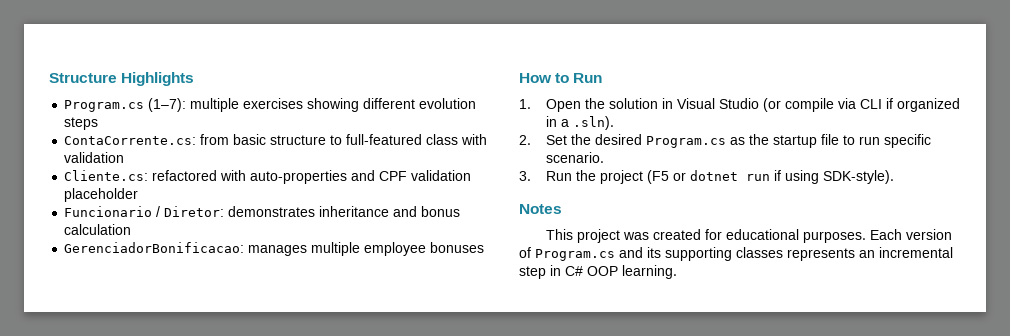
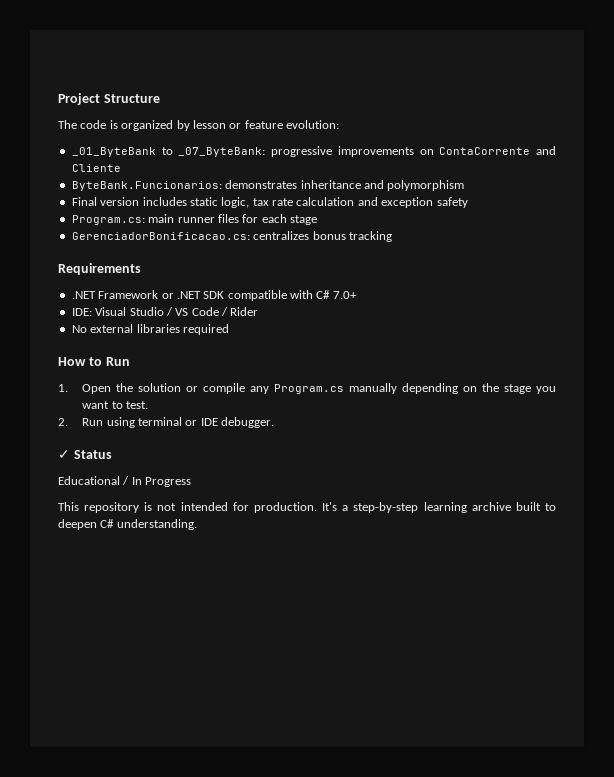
- Structure Highlights
- Program.cs (1–7): multiple exercises showing different evolution steps
- ContaCorrente.cs: from basic structure to full-featured class with validation
- Cliente.cs: refactored with auto-properties and CPF validation placeholder
- Funcionario / Diretor: demonstrates inheritance and bonus calculation
- GerenciadorBonificacao: manages multiple employee bonuses
+ Project Structure
+ The code is organized by lesson or feature evolution:
+ _01_ByteBank to _07_ByteBank: progressive improvements on ContaCorrente and Cliente
+ ByteBank.Funcionarios: demonstrates inheritance and polymorphism
+ Final version includes static logic, tax rate calculation and exception safety
+ Program.cs: main runner files for each stage
+ GerenciadorBonificacao.cs: centralizes bonus tracking
+ Requirements
+ .NET Framework or .NET SDK compatible with C# 7.0+
+ IDE: Visual Studio / VS Code / Rider
+ No external libraries required
- 1. Open the solution in Visual Studio (or compile via CLI if organized in a .sln).
- 2. Set the desired Program.cs as the startup file to run specific scenario.
- 3. Run the project (F5 or dotnet run if using SDK-style).
- Notes
- This project was created for educational purposes. Each version of Program.cs and its supporting classes represents an incremental step in C# OOP learning.
+ 1. Open the solution or compile any Program.cs manually depending on the stage you want to test.
+ 2. Run using terminal or IDE debugger.
+ ✓ Status
+ Educational / In Progress
+ This repository is not intended for production. It's a step-by-step learning archive built to deepen C# understanding.

